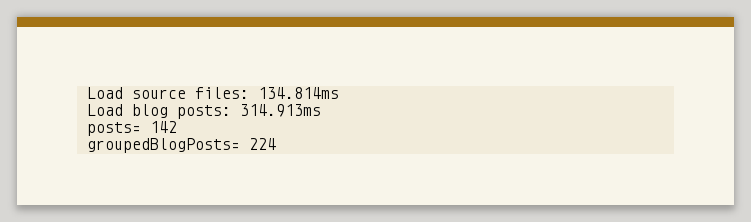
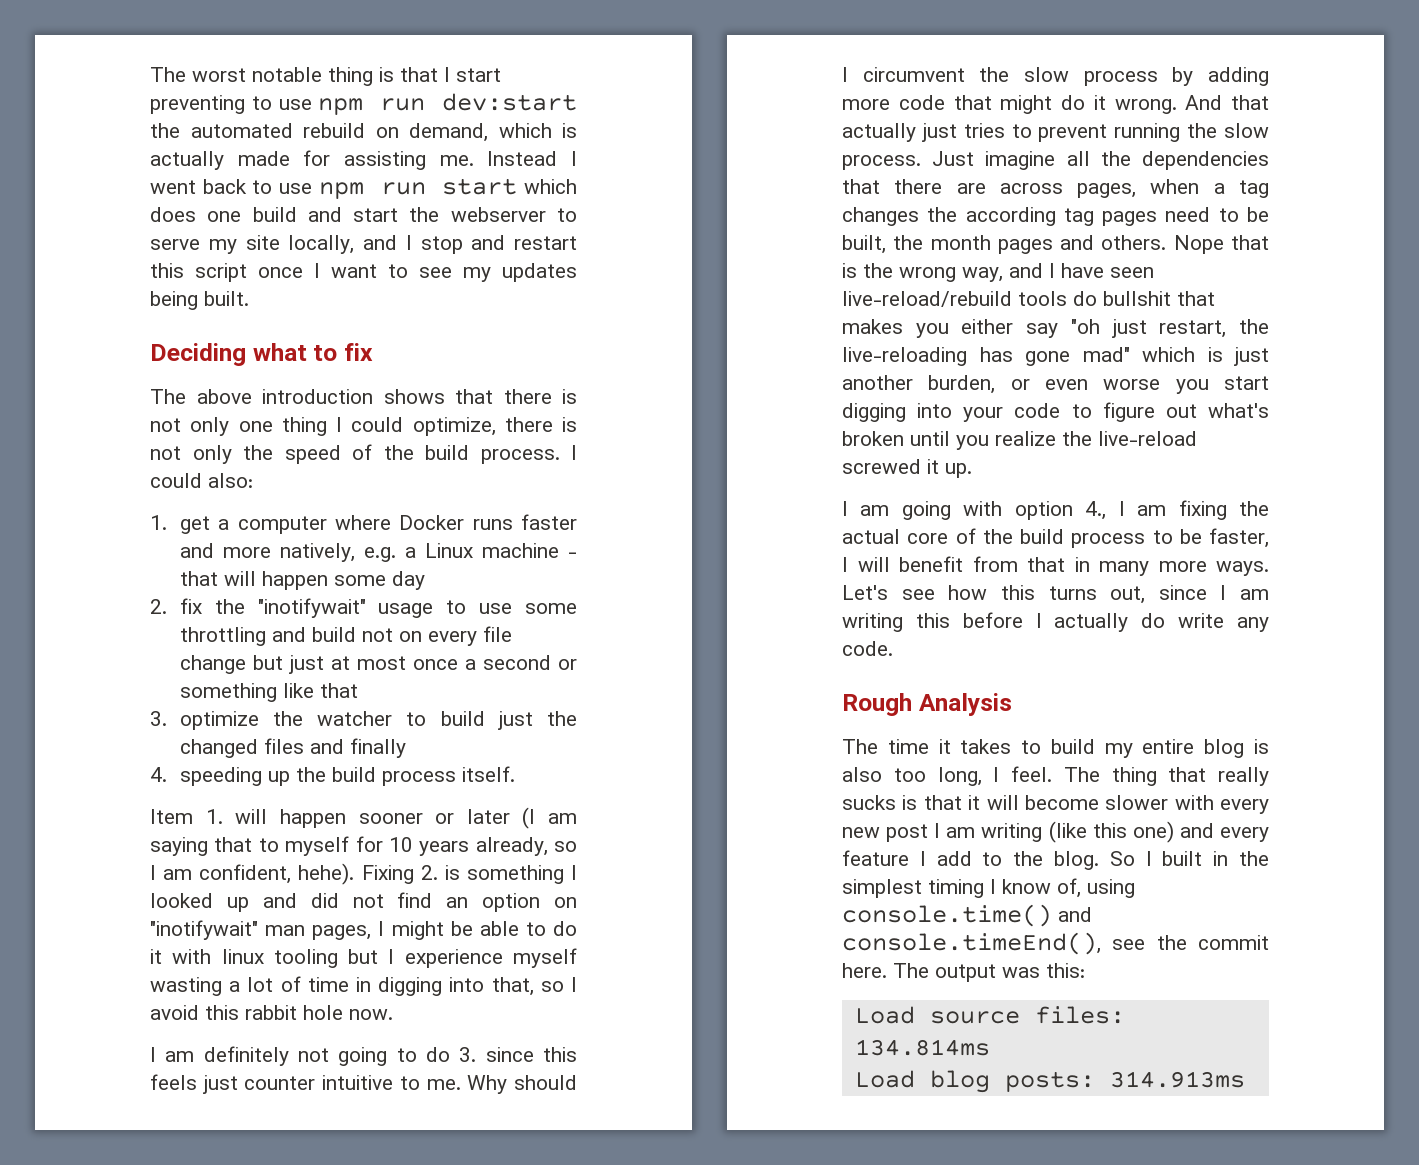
+ The worst notable thing is that I start preventing to use npm run dev:start the automated rebuild on demand, which is actually made for assisting me. Instead I went back to use npm run start which does one build and start the webserver to serve my site locally, and I stop and restart this script once I want to see my updates being built.
+ Deciding what to fix
+ The above introduction shows that there is not only one thing I could optimize, there is not only the speed of the build process. I could also:
+ 1. get a computer where Docker runs faster and more natively, e.g. a Linux machine - that will happen some day
+ 2. fix the "inotifywait" usage to use some throttling and build not on every file change but just at most once a second or something like that
+ 3. optimize the watcher to build just the changed files and finally
+ 4. speeding up the build process itself.
+ Item 1. will happen sooner or later (I am saying that to myself for 10 years already, so I am confident, hehe). Fixing 2. is something I looked up and did not find an option on "inotifywait" man pages, I might be able to do it with linux tooling but I experience myself wasting a lot of time in digging into that, so I avoid this rabbit hole now.
+ I am definitely not going to do 3. since this feels just counter intuitive to me. Why should I circumvent the slow process by adding more code that might do it wrong. And that actually just tries to prevent running the slow process. Just imagine all the dependencies that there are across pages, when a tag changes the according tag pages need to be built, the month pages and others. Nope that is the wrong way, and I have seen live-reload/rebuild tools do bullshit that makes you either say "oh just restart, the live-reloading has gone mad" which is just another burden, or even worse you start digging into your code to figure out what's broken until you realize the live-reload screwed it up.
+ I am going with option 4., I am fixing the actual core of the build process to be faster, I will benefit from that in many more ways. Let's see how this turns out, since I am writing this before I actually do write any code.
+ Rough Analysis
+ The time it takes to build my entire blog is also too long, I feel. The thing that really sucks is that it will become slower with every new post I am writing (like this one) and every feature I add to the blog. So I built in the simplest timing I know of, using console.time() and console.timeEnd(), see the commit here. The output was this:
- posts= 142
- groupedBlogPosts= 224

